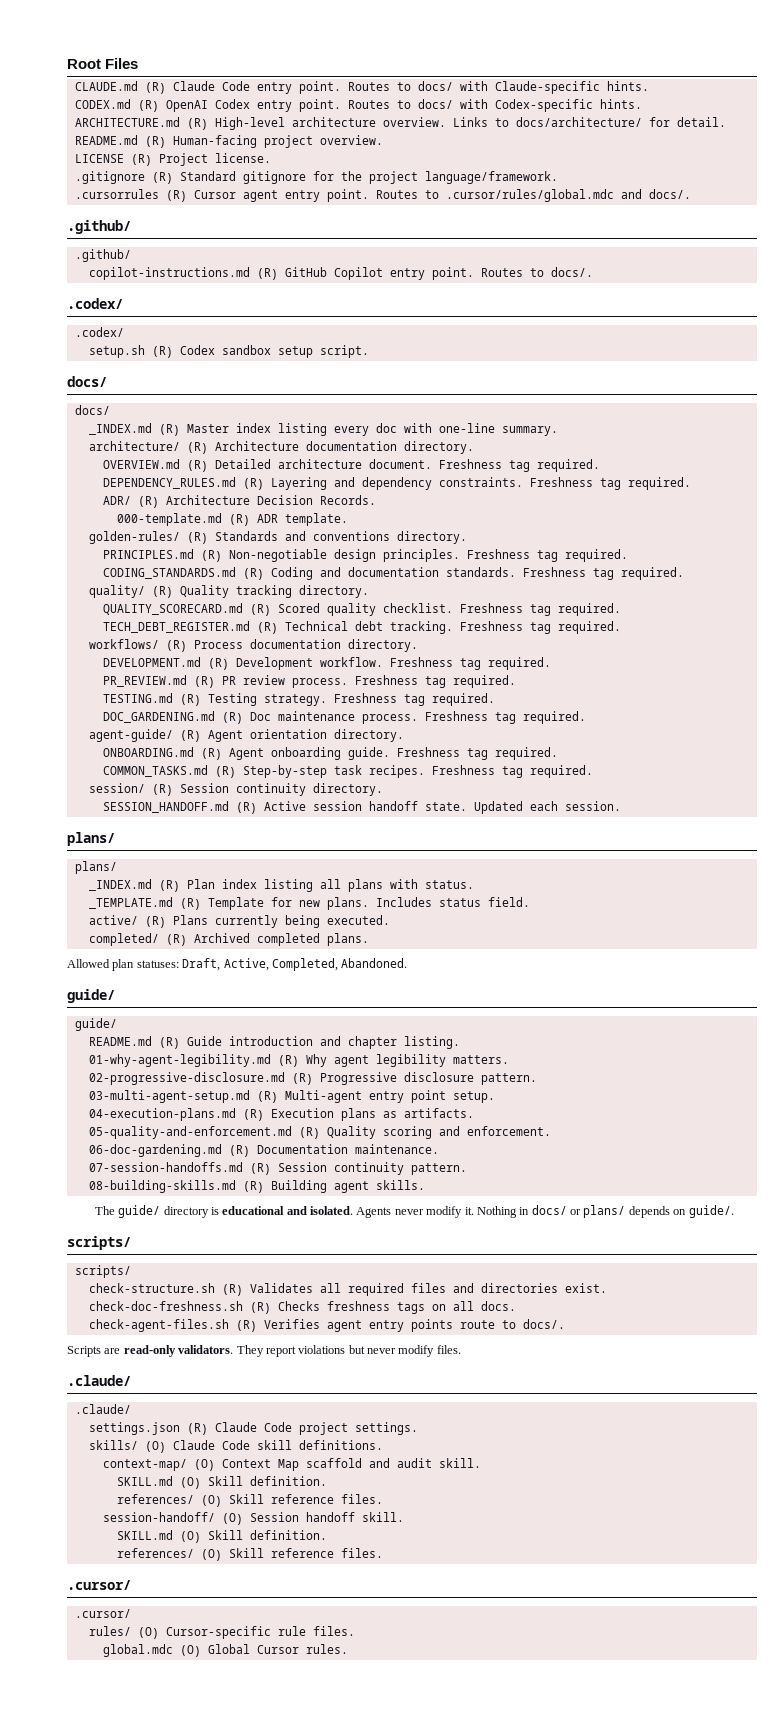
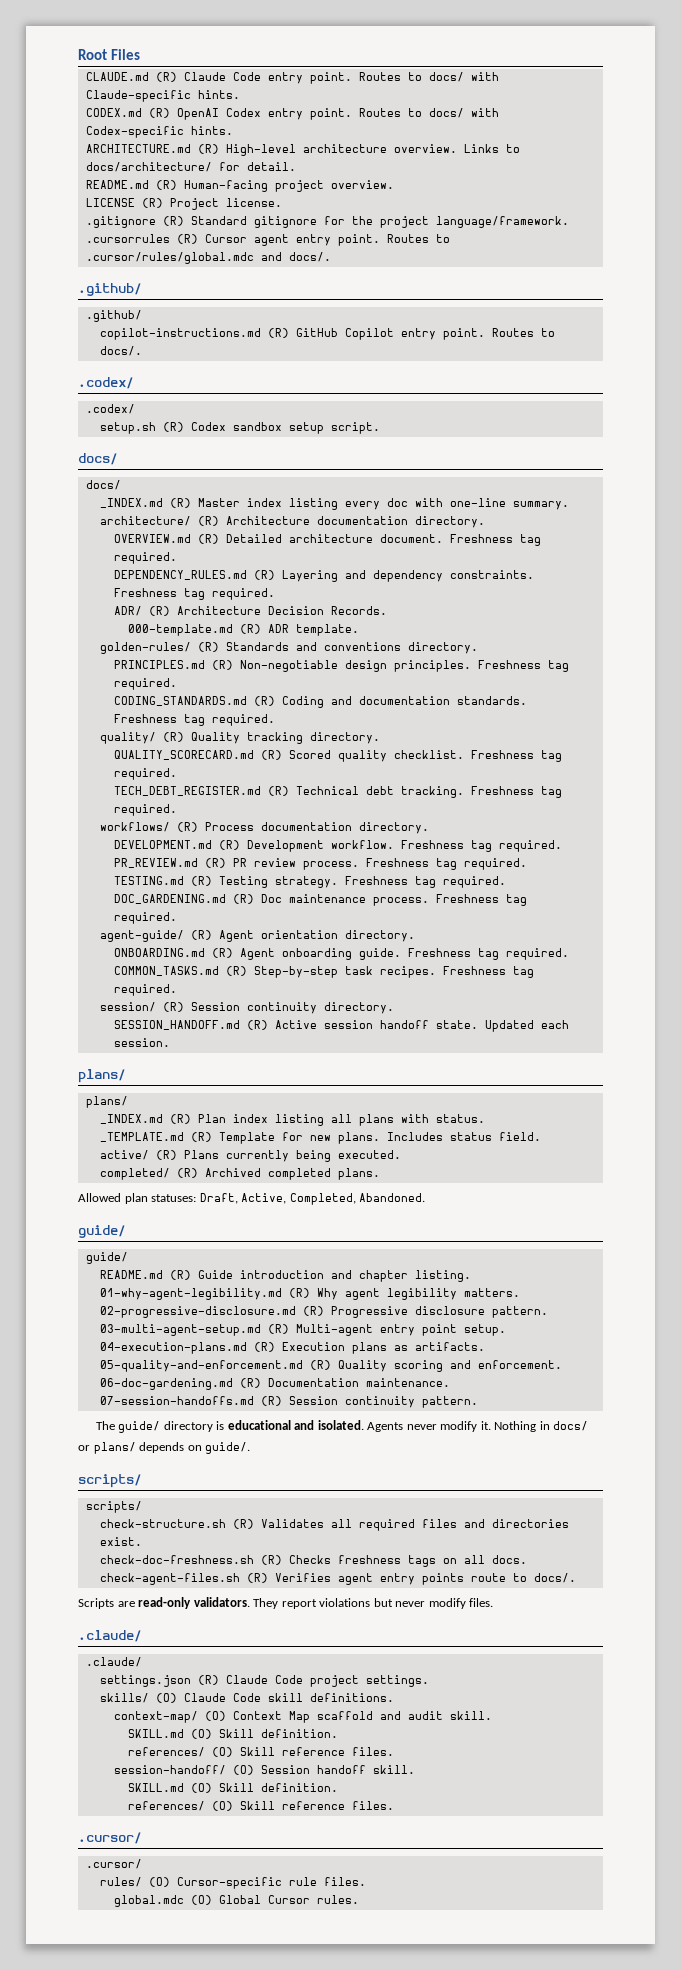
- 08-building-skills.md (R) Building agent skills.

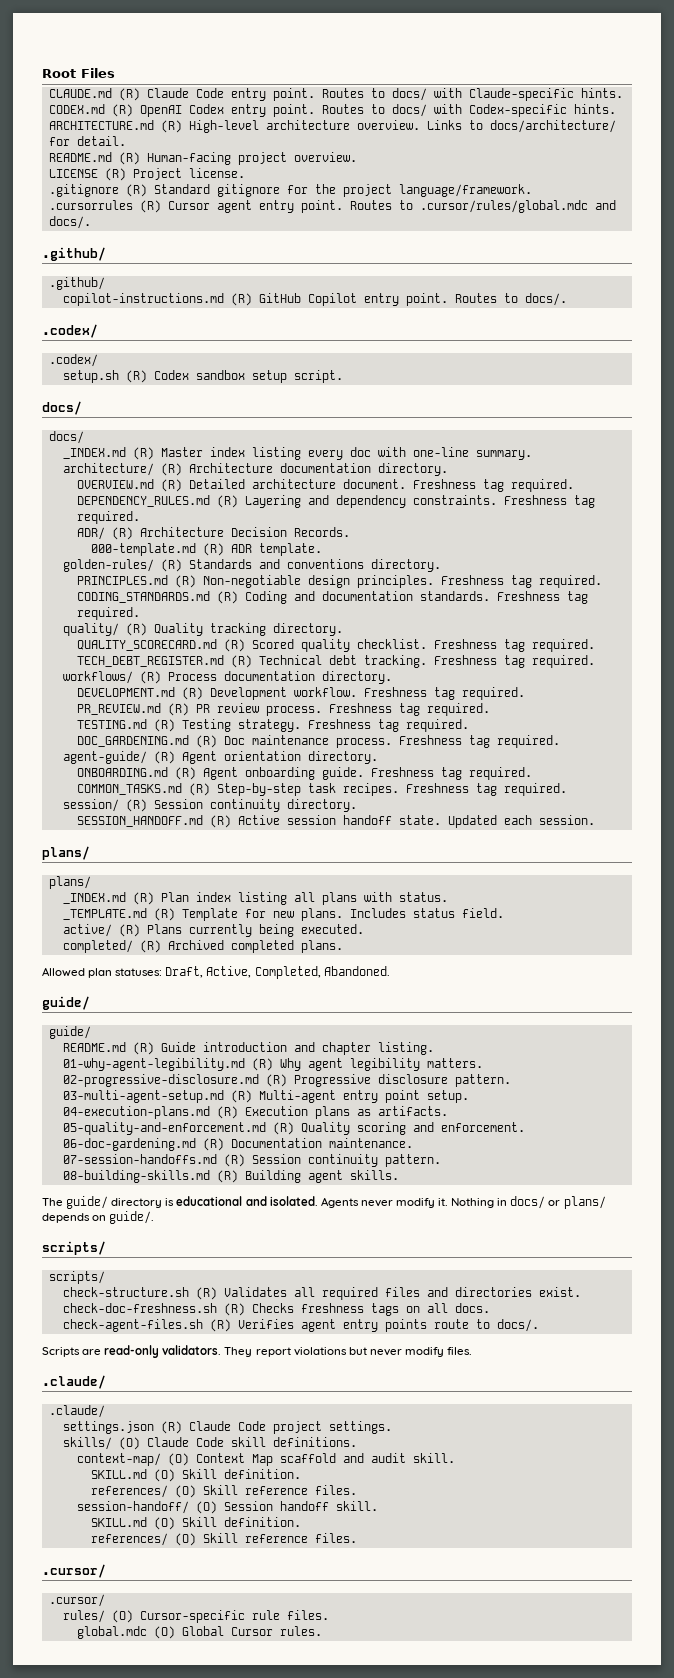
+ 08-building-skills.md (R) Building agent skills.

